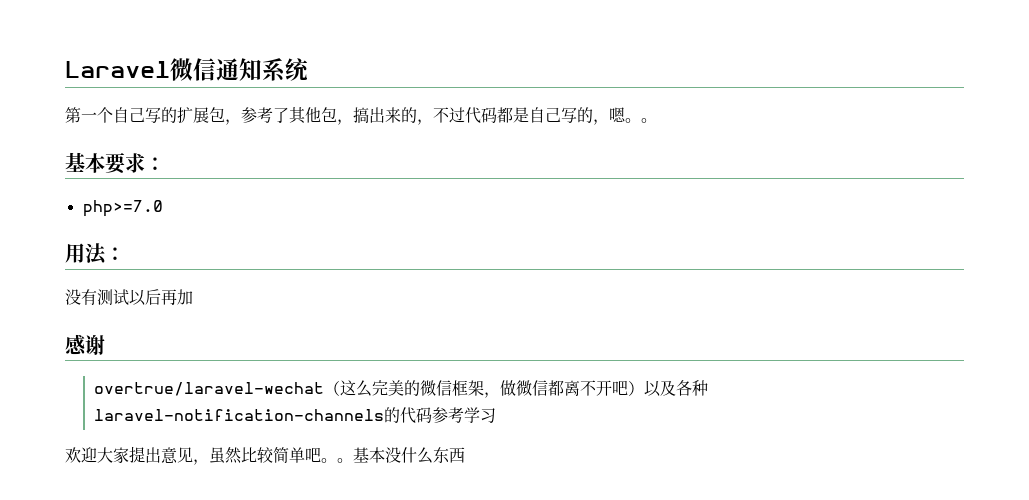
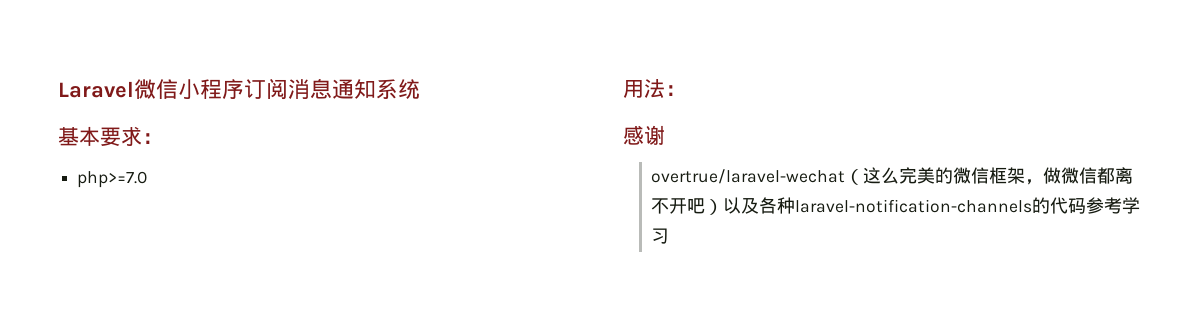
- Laravel微信通知系统
+ Laravel微信小程序订阅消息通知系统
- 第一个自己写的扩展包，参考了其他包，搞出来的，不过代码都是自己写的，嗯。。
- 没有测试以后再加
- 欢迎大家提出意见，虽然比较简单吧。。基本没什么东西

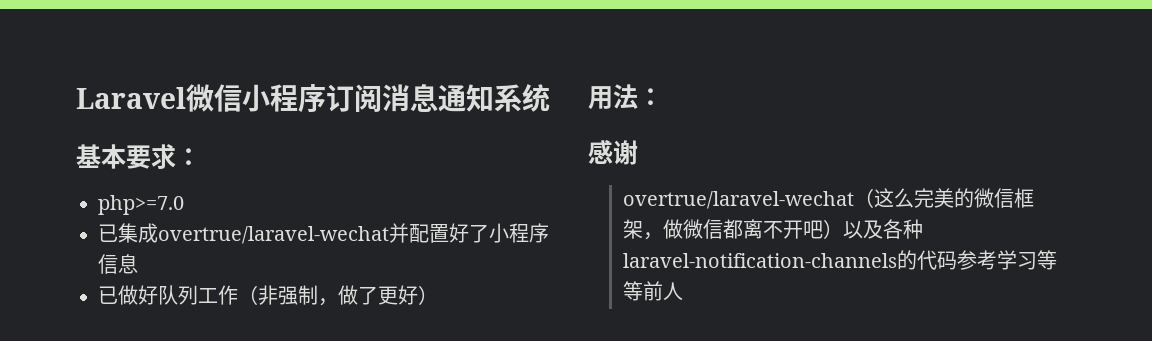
+ 已集成overtrue/laravel-wechat并配置好了小程序信息
+ 已做好队列工作（非强制，做了更好）
- overtrue/laravel-wechat（这么完美的微信框架，做微信都离不开吧）以及各种laravel-notification-channels的代码参考学习
+ overtrue/laravel-wechat（这么完美的微信框架，做微信都离不开吧）以及各种laravel-notification-channels的代码参考学习等等前人

